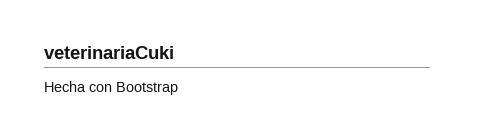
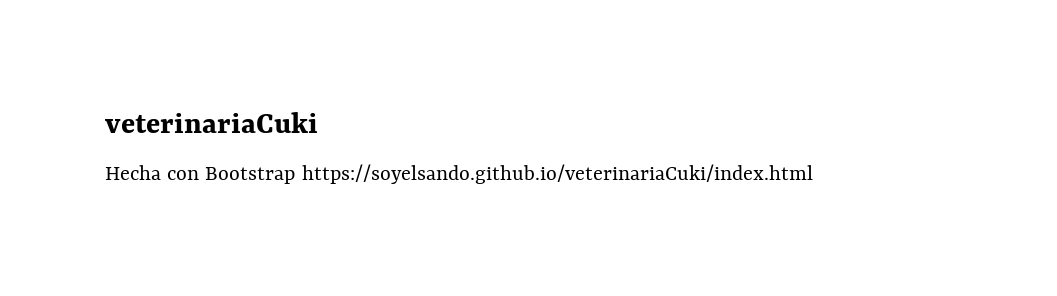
- Hecha con Bootstrap
+ Hecha con Bootstrap https://soyelsando.github.io/veterinariaCuki/index.html

